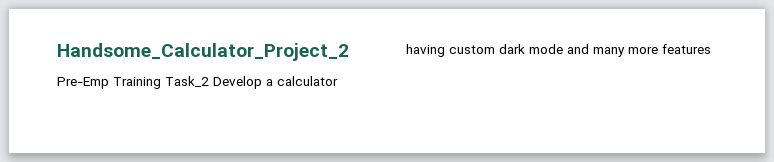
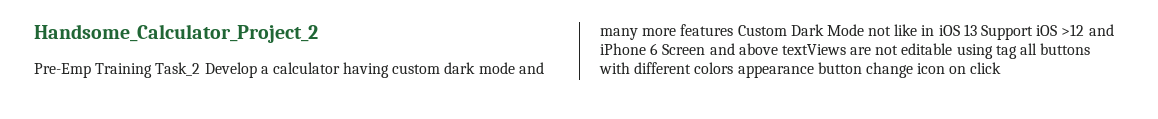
- Pre-Emp Training Task_2 Develop a calculator having custom dark mode and many more features
+ Pre-Emp Training Task_2 Develop a calculator having custom dark mode and many more features Custom Dark Mode not like in iOS 13 Support iOS >12 and iPhone 6 Screen and above textViews are not editable using tag all buttons with different colors appearance button change icon on click

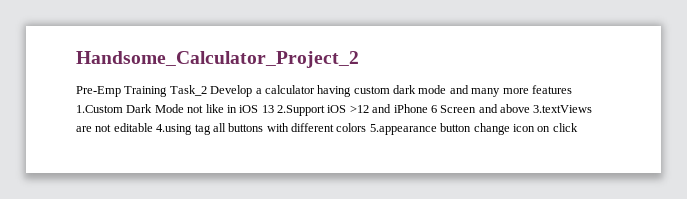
- Pre-Emp Training Task_2 Develop a calculator having custom dark mode and many more features Custom Dark Mode not like in iOS 13 Support iOS >12 and iPhone 6 Screen and above textViews are not editable using tag all buttons with different colors appearance button change icon on click
+ Pre-Emp Training Task_2 Develop a calculator having custom dark mode and many more features 1.Custom Dark Mode not like in iOS 13 2.Support iOS >12 and iPhone 6 Screen and above 3.textViews are not editable 4.using tag all buttons with different colors 5.appearance button change icon on click

